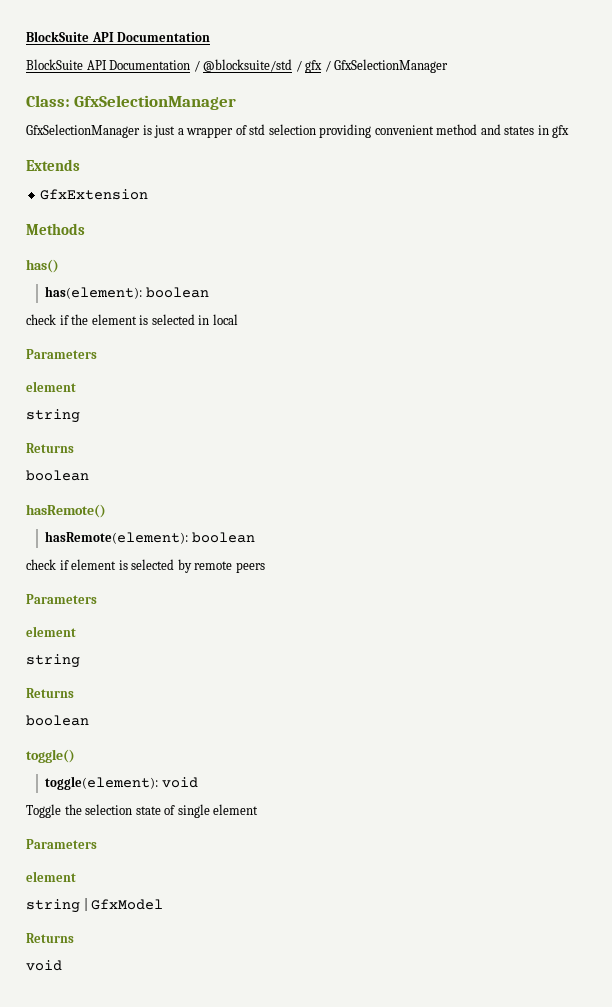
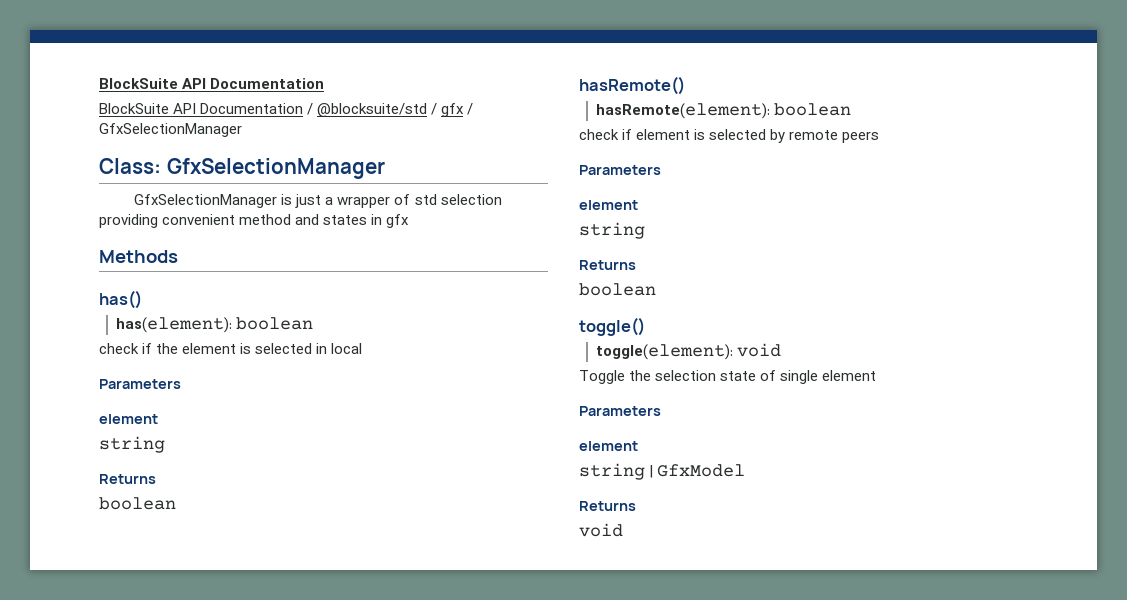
- Extends
- GfxExtension

